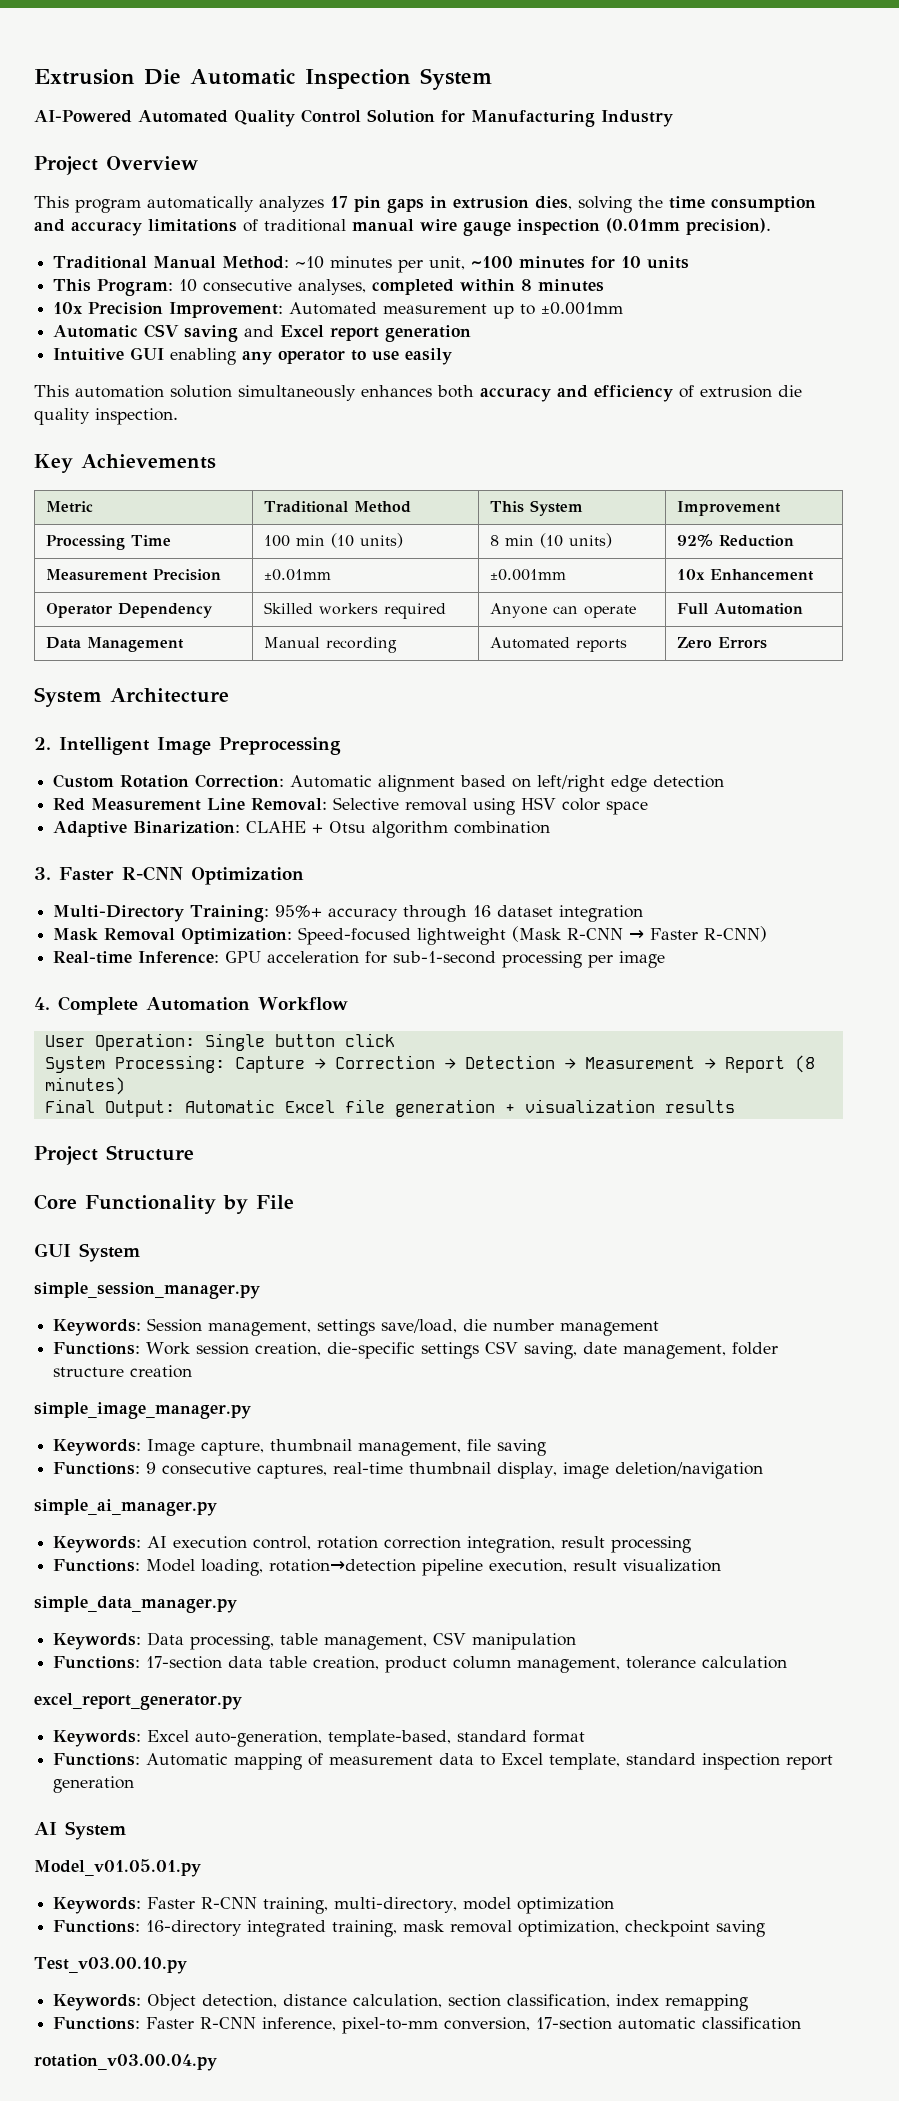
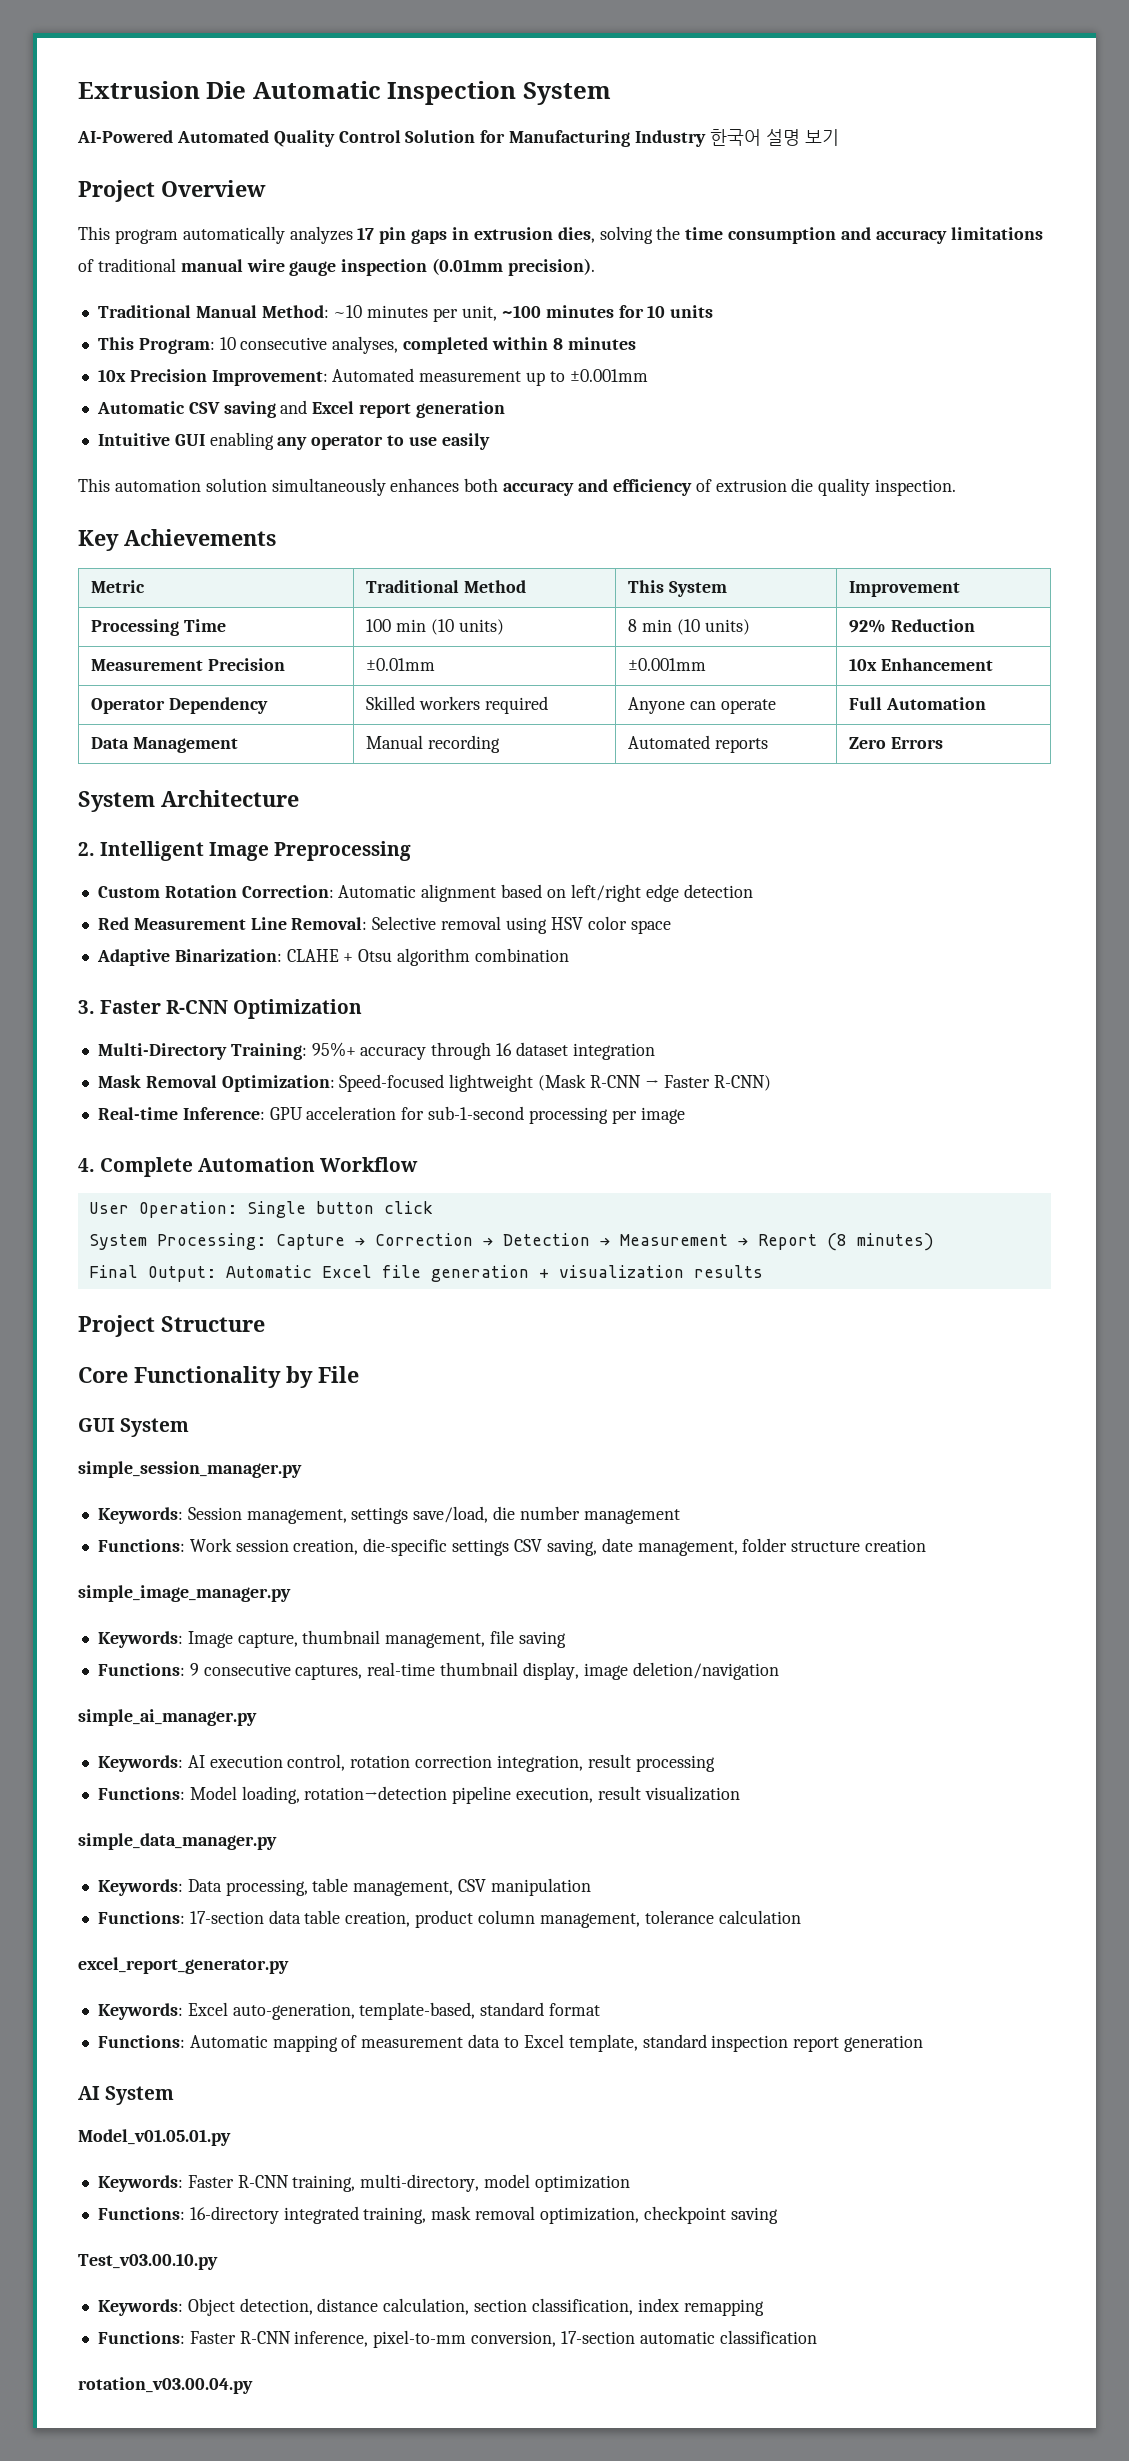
- AI-Powered Automated Quality Control Solution for Manufacturing Industry
+ AI-Powered Automated Quality Control Solution for Manufacturing Industry 한국어 설명 보기

